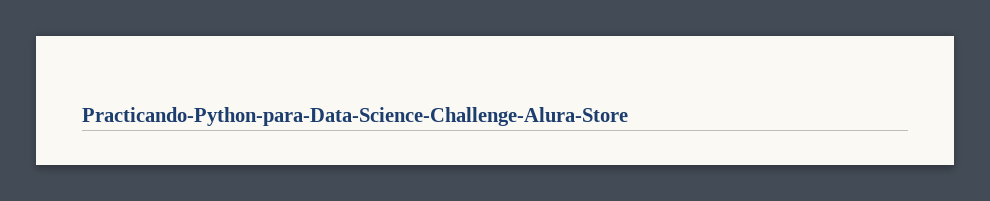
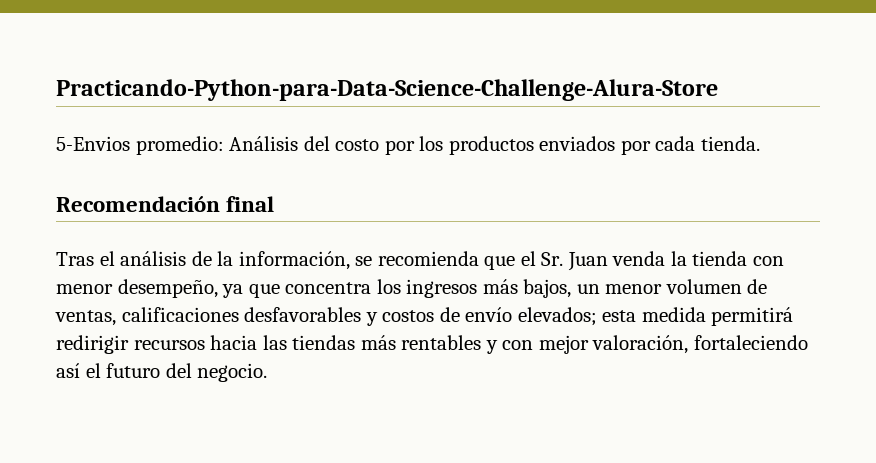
+ 5-Envios promedio: Análisis del costo por los productos enviados por cada tienda.
+ Recomendación final
+ Tras el análisis de la información, se recomienda que el Sr. Juan venda la tienda con menor desempeño, ya que concentra los ingresos más bajos, un menor volumen de ventas, calificaciones desfavorables y costos de envío elevados; esta medida permitirá redirigir recursos hacia las tiendas más rentables y con mejor valoración, fortaleciendo así el futuro del negocio.

